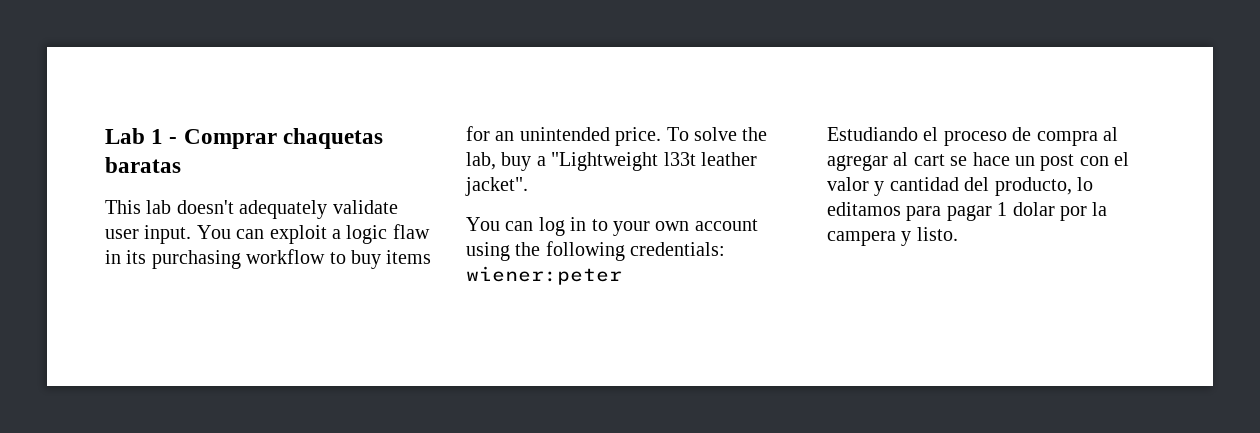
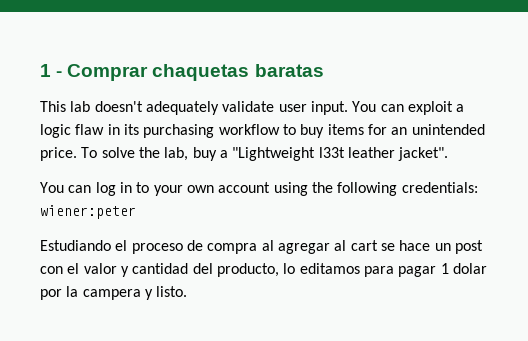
- Lab 1 - Comprar chaquetas baratas
+ 1 - Comprar chaquetas baratas

